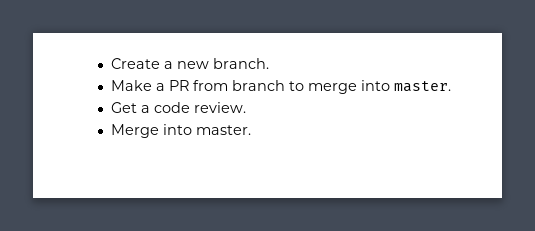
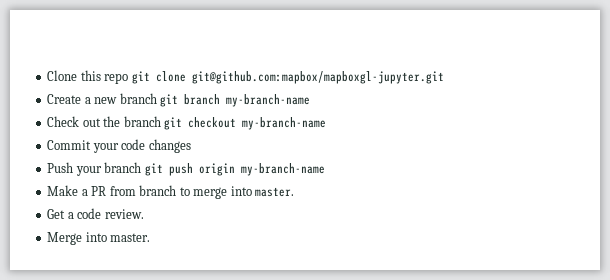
- Create a new branch.
+ Clone this repo git clone git@github.com:mapbox/mapboxgl-jupyter.git
+ Create a new branch git branch my-branch-name
+ Check out the branch git checkout my-branch-name
+ Commit your code changes
+ Push your branch git push origin my-branch-name

